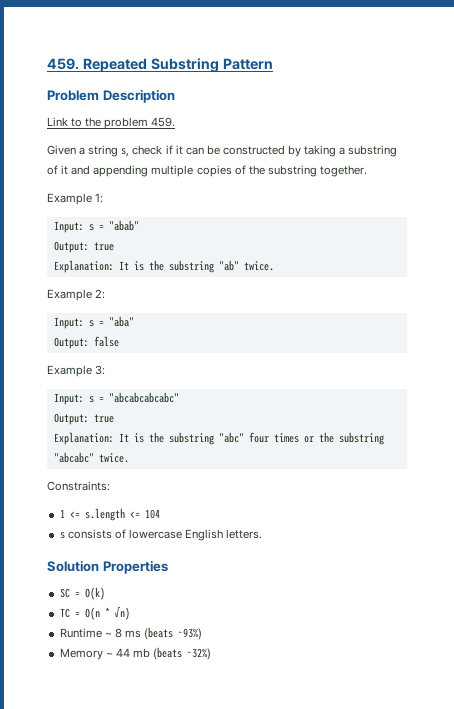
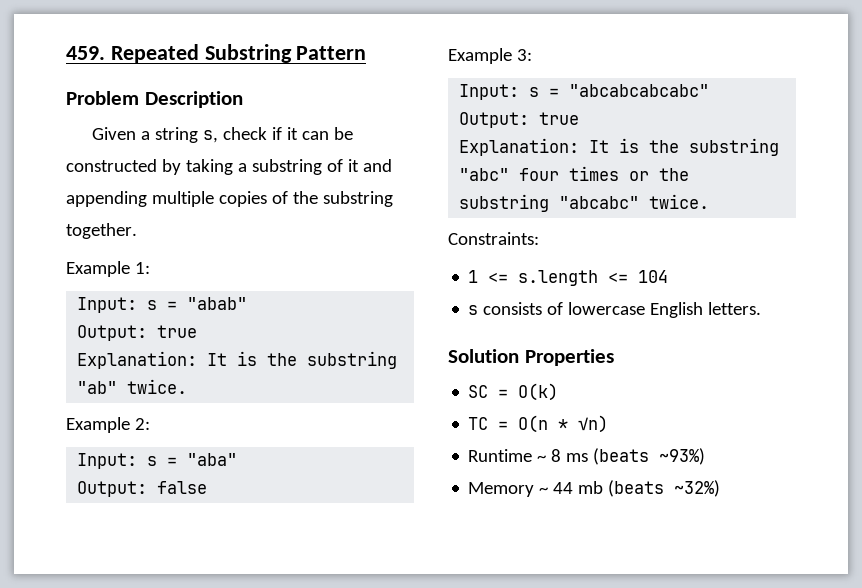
- Link to the problem 459.

